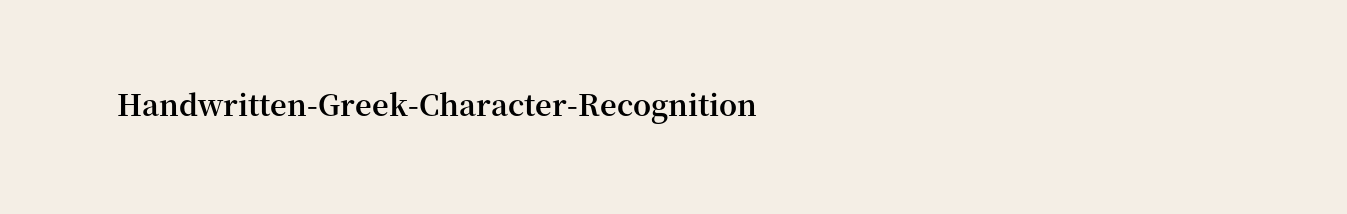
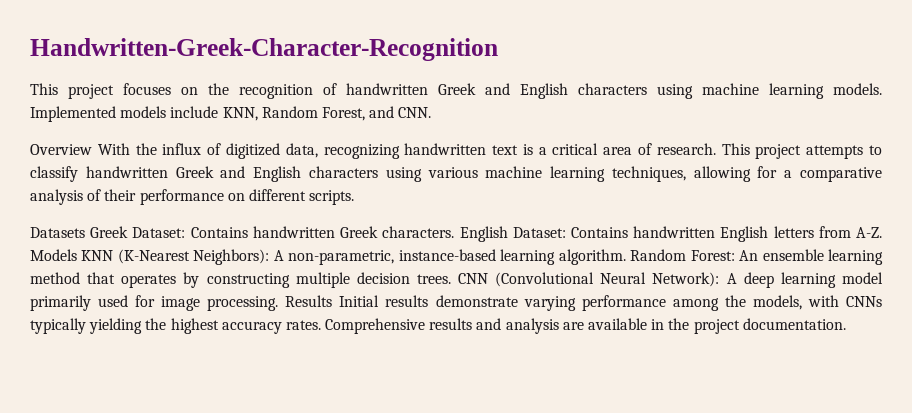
+ This project focuses on the recognition of handwritten Greek and English characters using machine learning models. Implemented models include KNN, Random Forest, and CNN.
+ Overview With the influx of digitized data, recognizing handwritten text is a critical area of research. This project attempts to classify handwritten Greek and English characters using various machine learning techniques, allowing for a comparative analysis of their performance on different scripts.
+ Datasets Greek Dataset: Contains handwritten Greek characters. English Dataset: Contains handwritten English letters from A-Z. Models KNN (K-Nearest Neighbors): A non-parametric, instance-based learning algorithm. Random Forest: An ensemble learning method that operates by constructing multiple decision trees. CNN (Convolutional Neural Network): A deep learning model primarily used for image processing. Results Initial results demonstrate varying performance among the models, with CNNs typically yielding the highest accuracy rates. Comprehensive results and analysis are available in the project documentation.

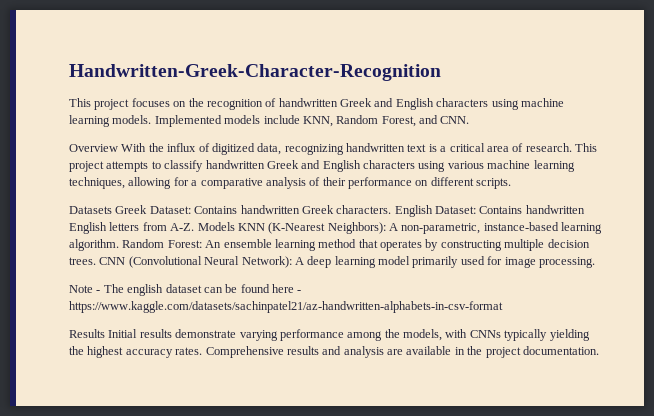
- CNN (Convolutional Neural Network): A deep learning model primarily used for image processing. Results Initial results demonstrate varying performance among the models, with CNNs typically yielding the highest accuracy rates.
+ CNN (Convolutional Neural Network): A deep learning model primarily used for image processing.
+ Note - The english dataset can be found here - https://www.kaggle.com/datasets/sachinpatel21/az-handwritten-alphabets-in-csv-format
+ Results Initial results demonstrate varying performance among the models, with CNNs typically yielding the highest accuracy rates.

